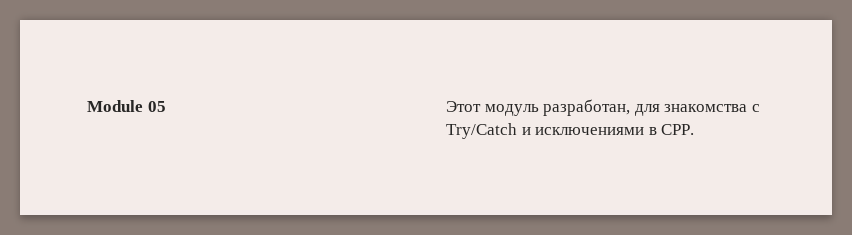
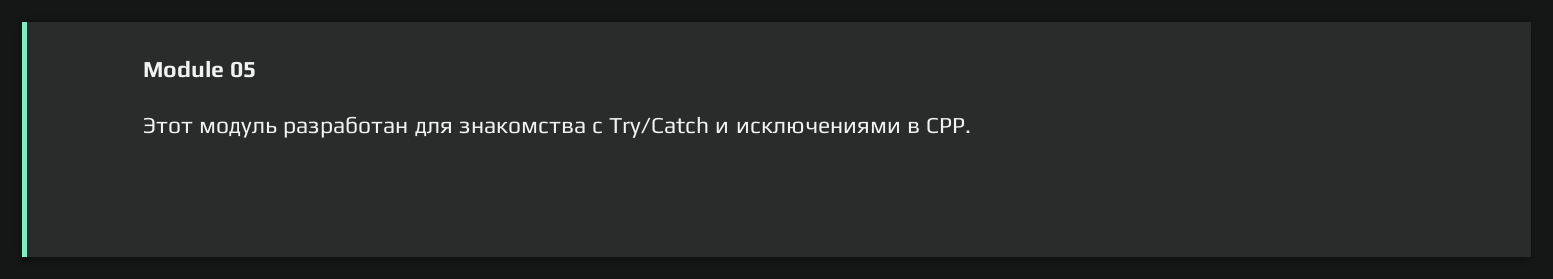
- Этот модуль разработан, для знакомства с Try/Catch и исключениями в CPP.
+ Этот модуль разработан для знакомства с Try/Catch и исключениями в CPP.

